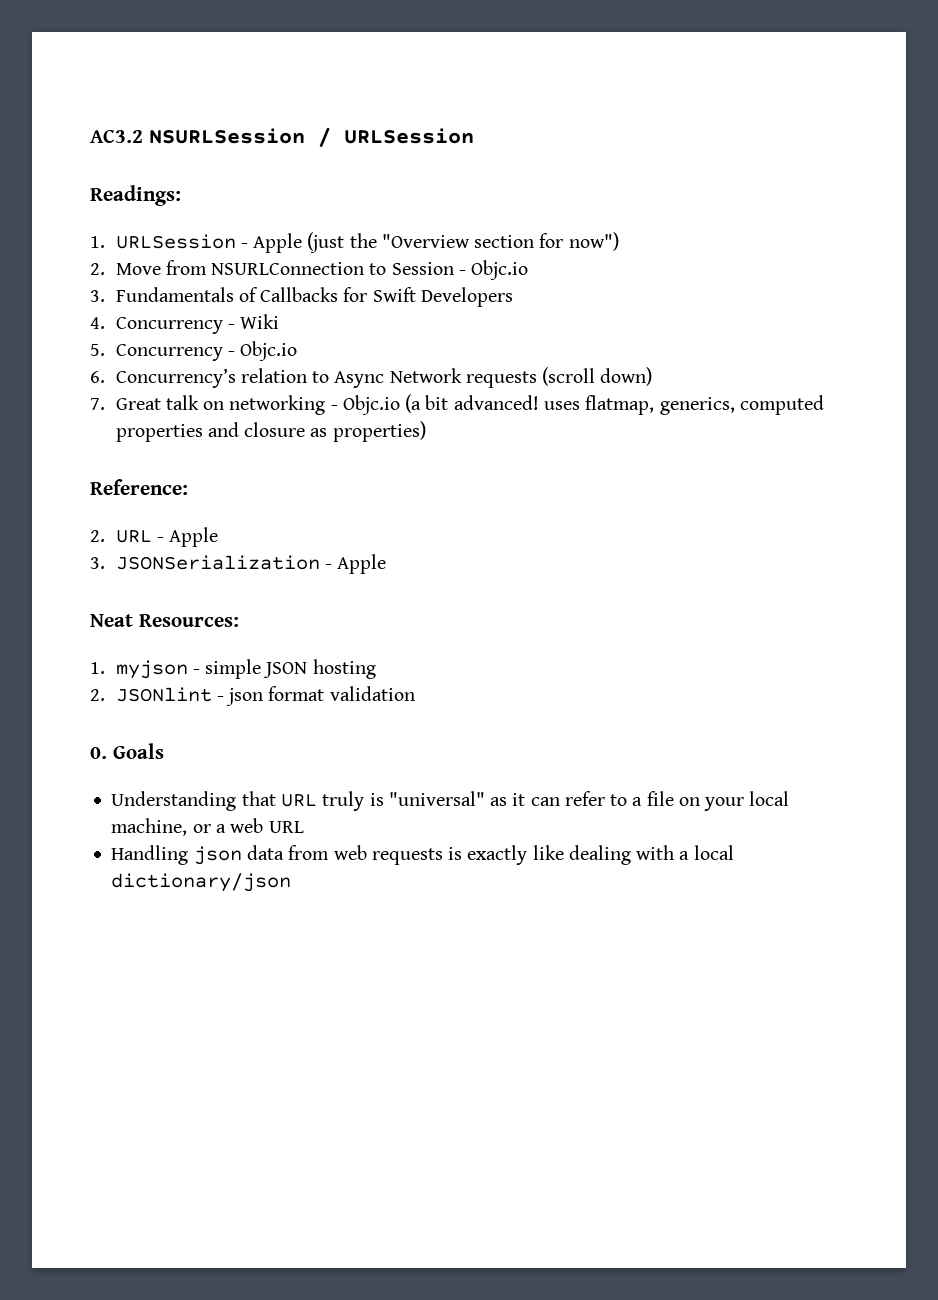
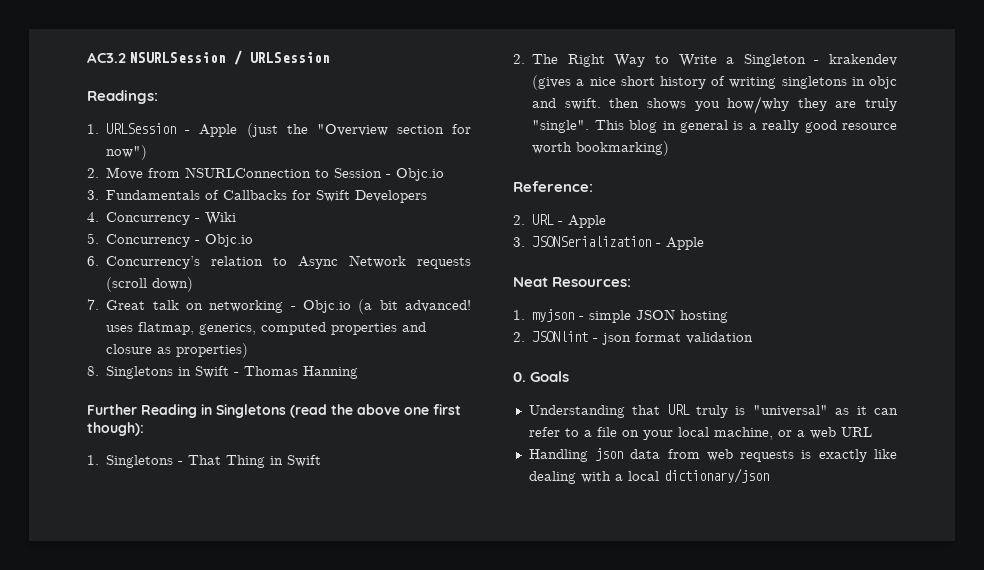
+ 8. Singletons in Swift - Thomas Hanning
+ Further Reading in Singletons (read the above one first though):
+ 1. Singletons - That Thing in Swift
+ 2. The Right Way to Write a Singleton - krakendev (gives a nice short history of writing singletons in objc and swift. then shows you how/why they are truly "single". This blog in general is a really good resource worth bookmarking)

